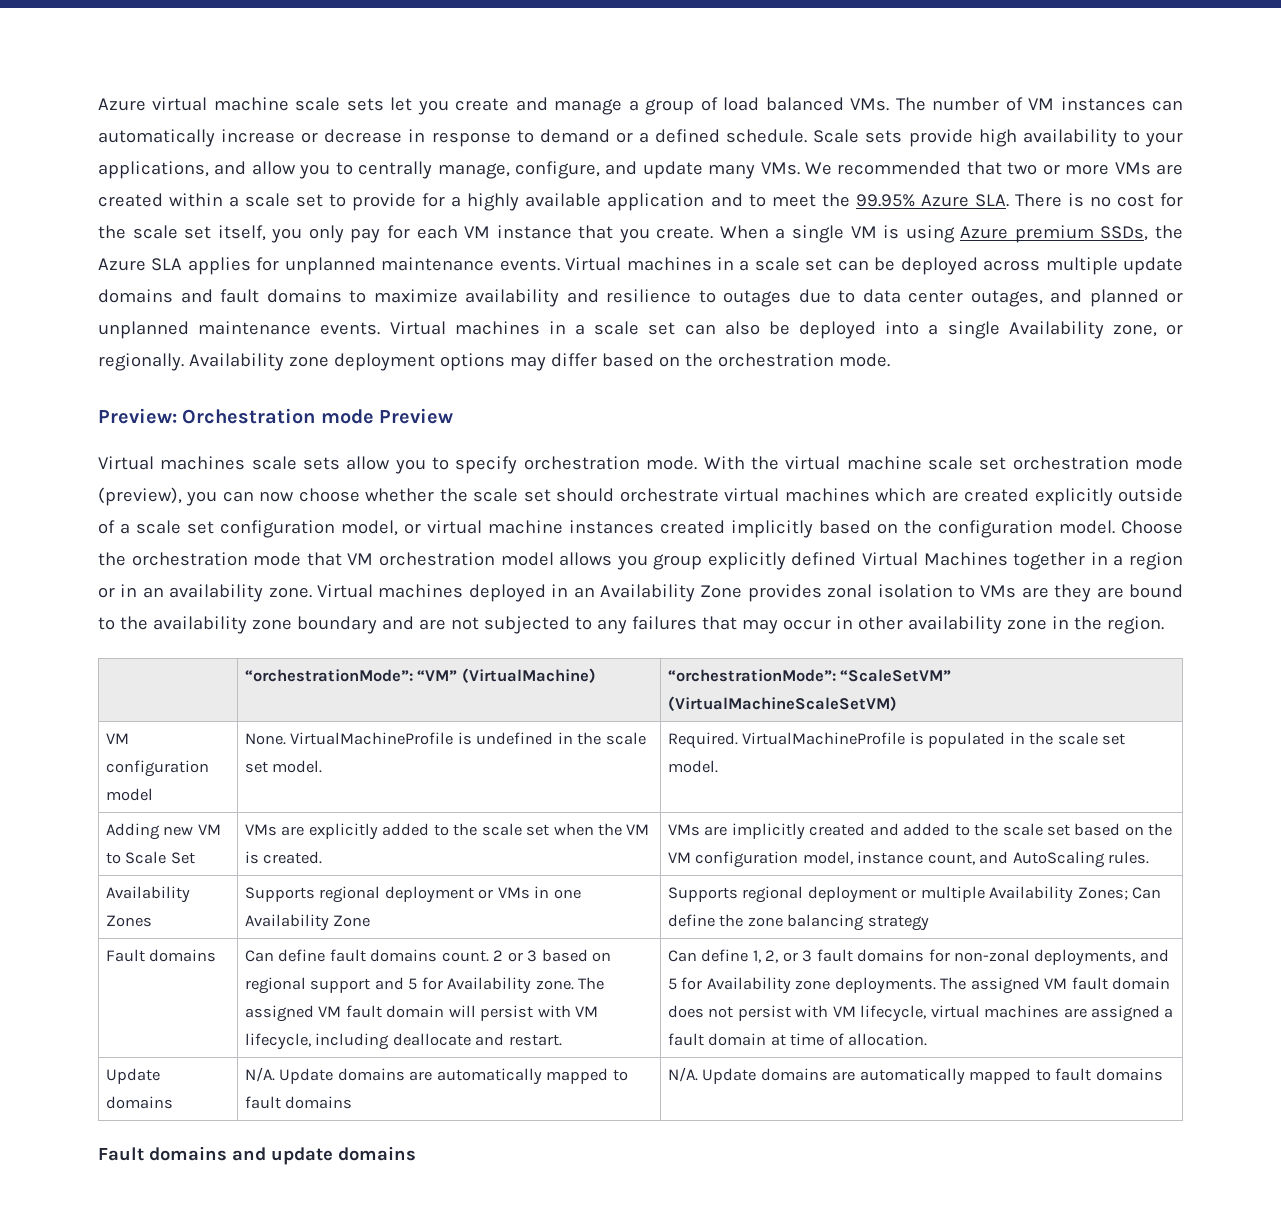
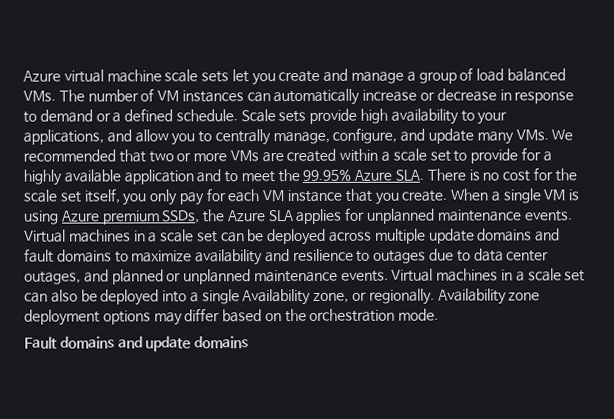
- Preview: Orchestration mode Preview
- Virtual machines scale sets allow you to specify orchestration mode. With the virtual machine scale set orchestration mode (preview), you can now choose whether the scale set should orchestrate virtual machines which are created explicitly outside of a scale set configuration model, or virtual machine instances created implicitly based on the configuration model. Choose the orchestration mode that VM orchestration model allows you group explicitly defined Virtual Machines together in a region or in an availability zone. Virtual machines deployed in an Availability Zone provides zonal isolation to VMs are they are bound to the availability zone boundary and are not subjected to any failures that may occur in other availability zone in the region.
- | “orchestrationMode”: “VM” (VirtualMachine) | “orchestrationMode”: “ScaleSetVM” (VirtualMachineScaleSetVM)
- VM configuration model | None. VirtualMachineProfile is undefined in the scale set model. | Required. VirtualMachineProfile is populated in the scale set model.
- Adding new VM to Scale Set | VMs are explicitly added to the scale set when the VM is created. | VMs are implicitly created and added to the scale set based on the VM configuration model, instance count, and AutoScaling rules.
- Availability Zones | Supports regional deployment or VMs in one Availability Zone | Supports regional deployment or multiple Availability Zones; Can define the zone balancing strategy
- Fault domains | Can define fault domains count. 2 or 3 based on regional support and 5 for Availability zone. The assigned VM fault domain will persist with VM lifecycle, including deallocate and restart. | Can define 1, 2, or 3 fault domains for non-zonal deployments, and 5 for Availability zone deployments. The assigned VM fault domain does not persist with VM lifecycle, virtual machines are assigned a fault domain at time of allocation.
- Update domains | N/A. Update domains are automatically mapped to fault domains | N/A. Update domains are automatically mapped to fault domains

